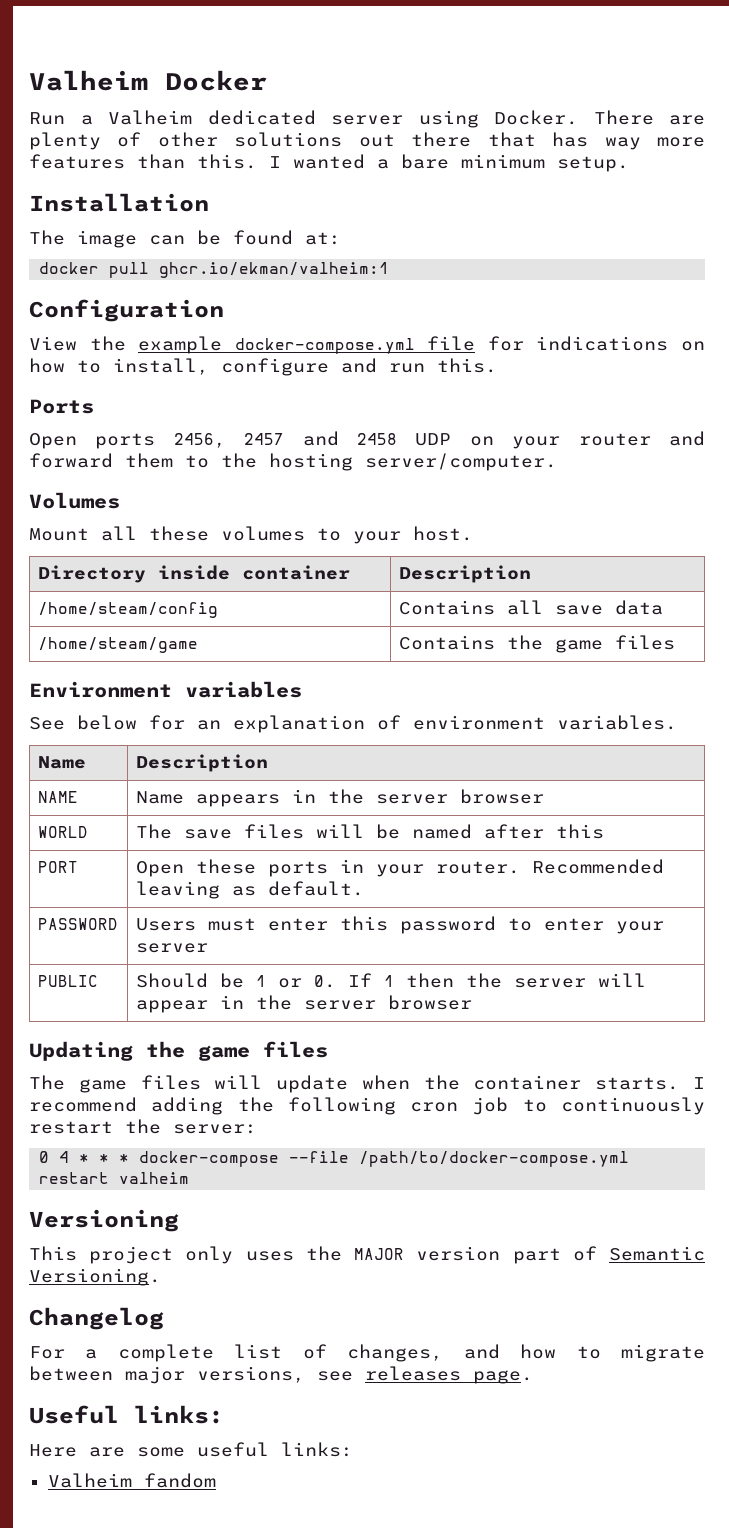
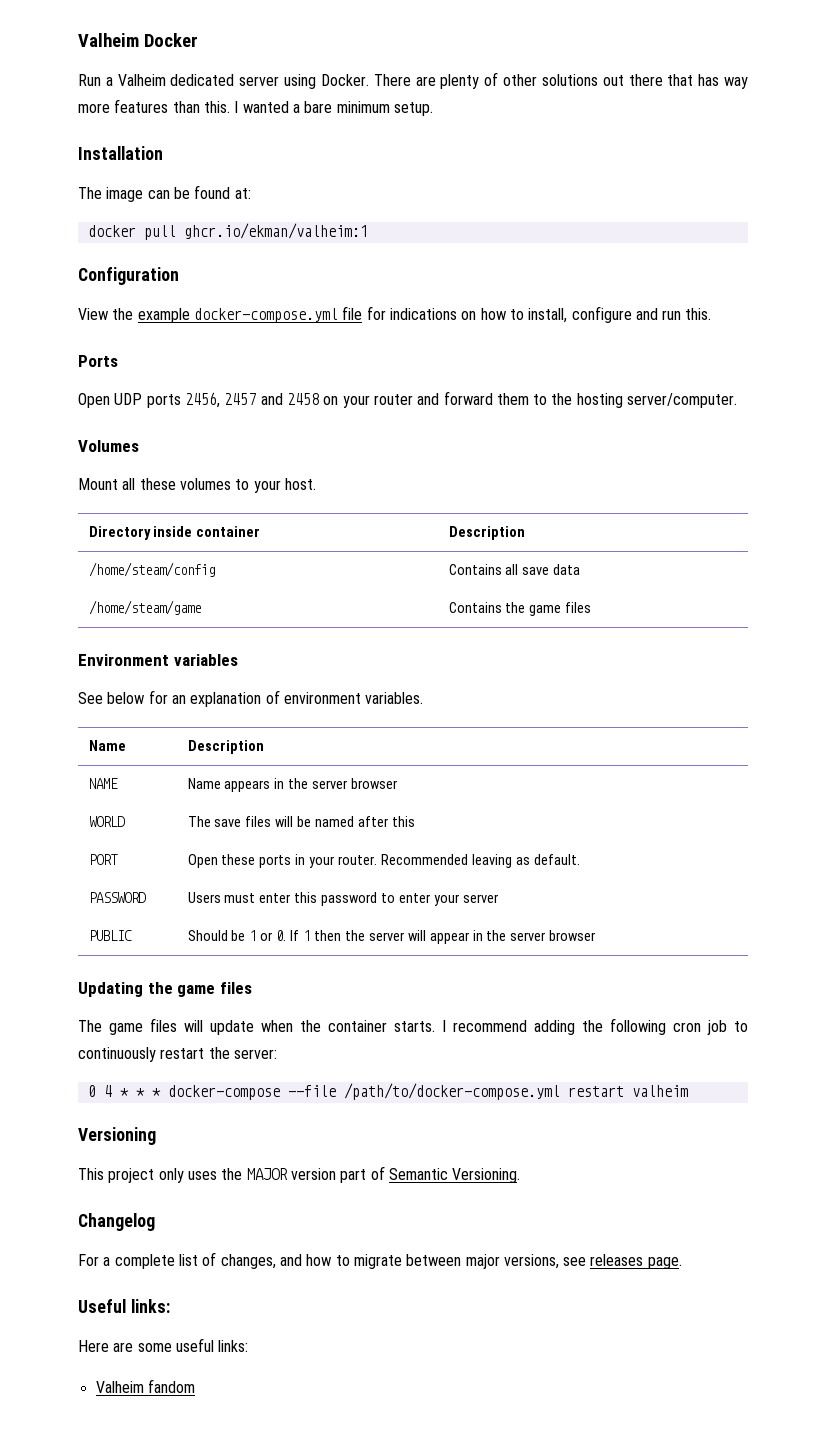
- Open ports 2456, 2457 and 2458 UDP on your router and forward them to the hosting server/computer.
+ Open UDP ports 2456, 2457 and 2458 on your router and forward them to the hosting server/computer.

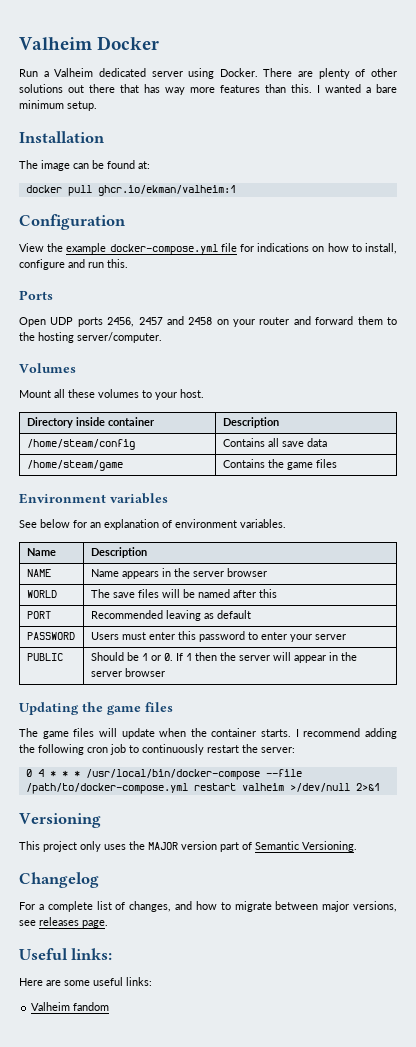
- PORT | Open these ports in your router. Recommended leaving as default.
+ PORT | Recommended leaving as default
- 0 4 * * * docker-compose --file /path/to/docker-compose.yml restart valheim
+ 0 4 * * * /usr/local/bin/docker-compose --file /path/to/docker-compose.yml restart valheim >/dev/null 2>&1

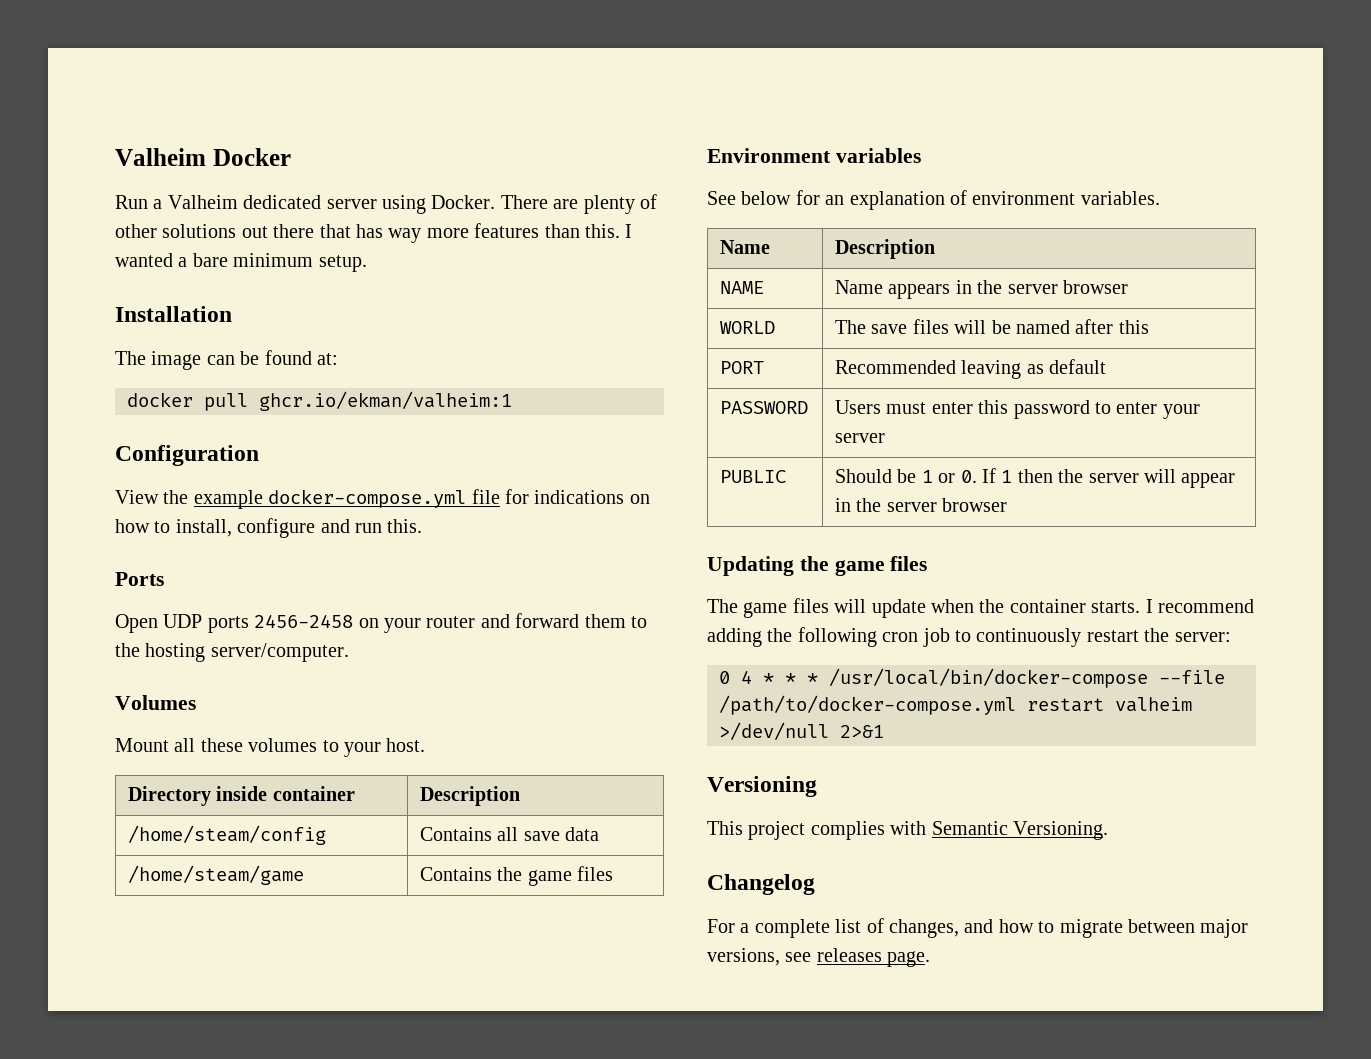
- Open UDP ports 2456, 2457 and 2458 on your router and forward them to the hosting server/computer.
+ Open UDP ports 2456-2458 on your router and forward them to the hosting server/computer.
- This project only uses the MAJOR version part of Semantic Versioning.
+ This project complies with Semantic Versioning.
- Useful links:
- Here are some useful links:
- Valheim fandom

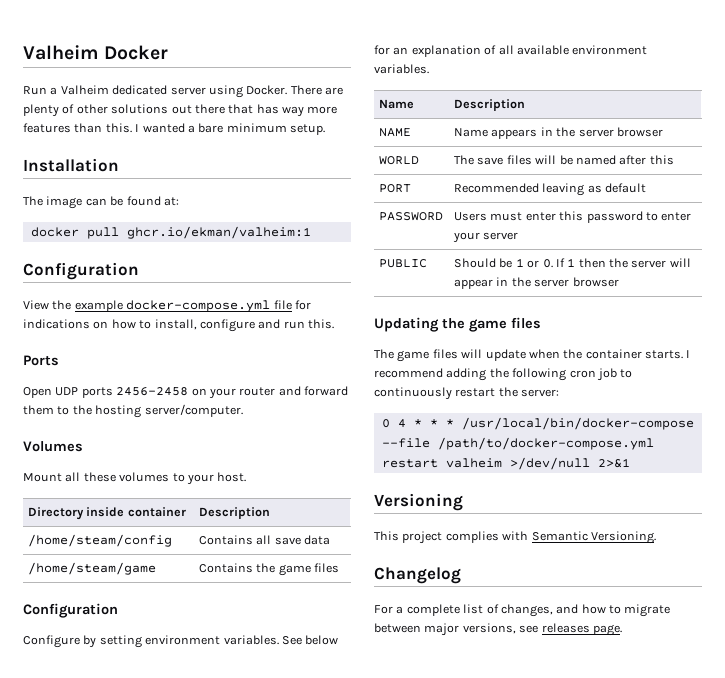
  /home/steam/game | Contains the game files
- Environment variables
- See below for an explanation of environment variables.
+ Configuration
+ Configure by setting environment variables. See below for an explanation of all available environment variables.

